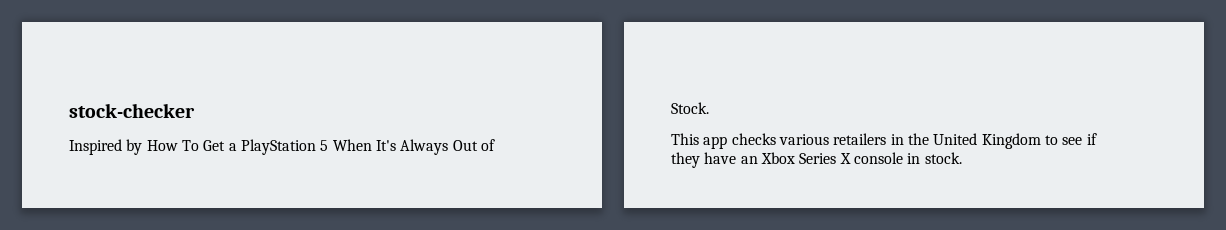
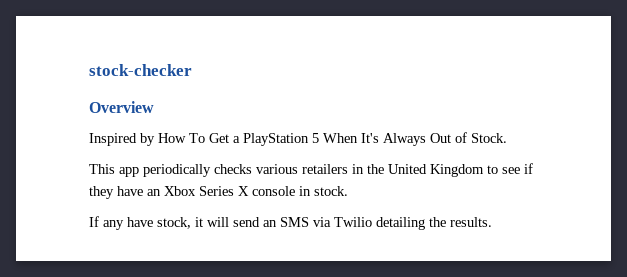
+ Overview
- This app checks various retailers in the United Kingdom to see if they have an Xbox Series X console in stock.
+ This app periodically checks various retailers in the United Kingdom to see if they have an Xbox Series X console in stock.
+ If any have stock, it will send an SMS via Twilio detailing the results.

